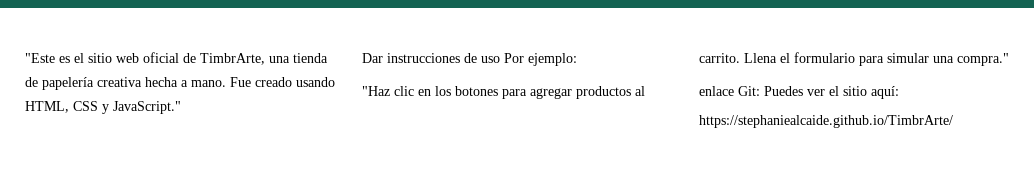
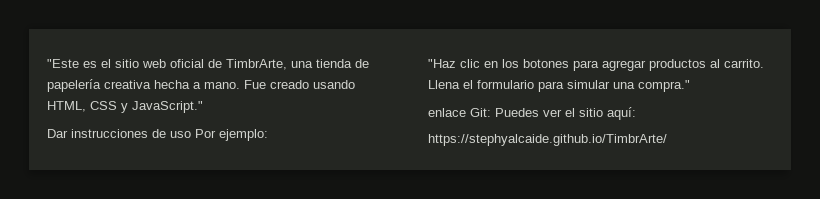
- https://stephaniealcaide.github.io/TimbrArte/
+ https://stephyalcaide.github.io/TimbrArte/

